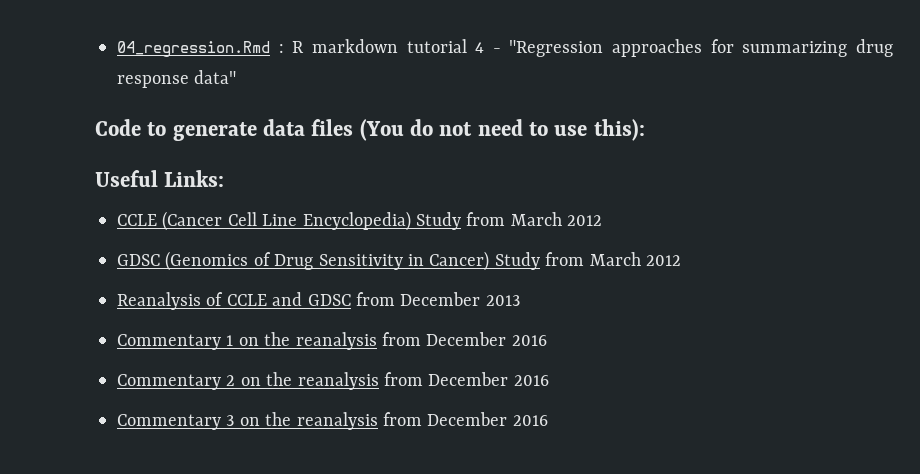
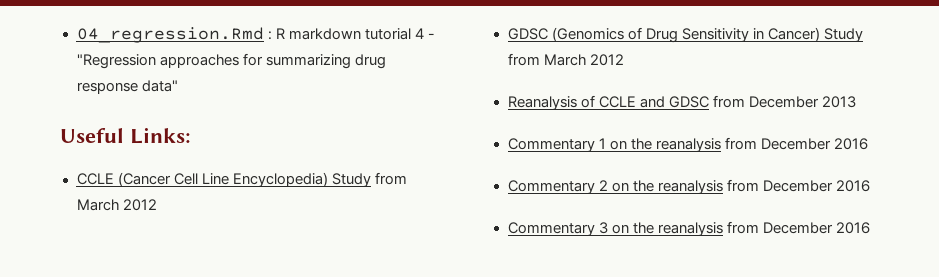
- Code to generate data files (You do not need to use this):

